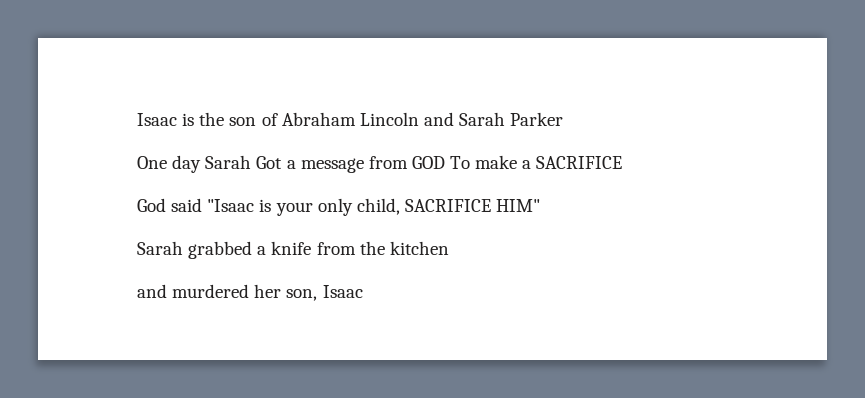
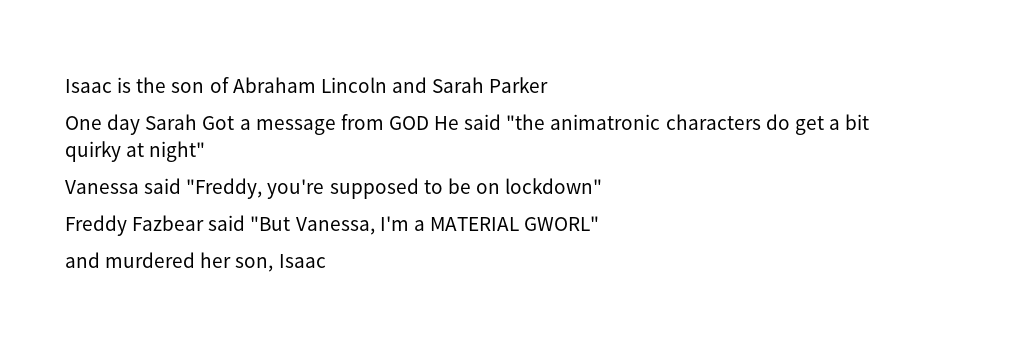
- One day Sarah Got a message from GOD To make a SACRIFICE
- God said "Isaac is your only child, SACRIFICE HIM"
- Sarah grabbed a knife from the kitchen
+ One day Sarah Got a message from GOD He said "the animatronic characters do get a bit quirky at night"
+ Vanessa said "Freddy, you're supposed to be on lockdown"
+ Freddy Fazbear said "But Vanessa, I'm a MATERIAL GWORL"

